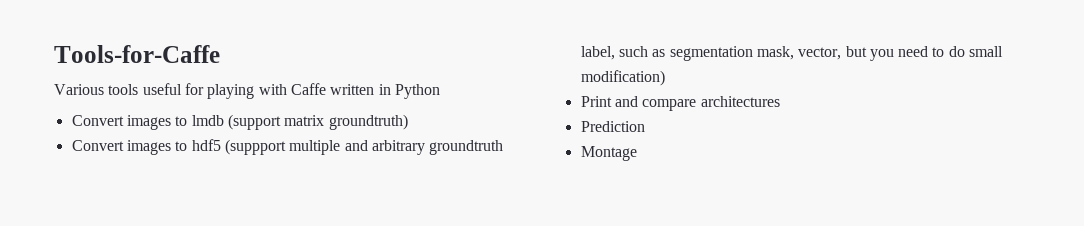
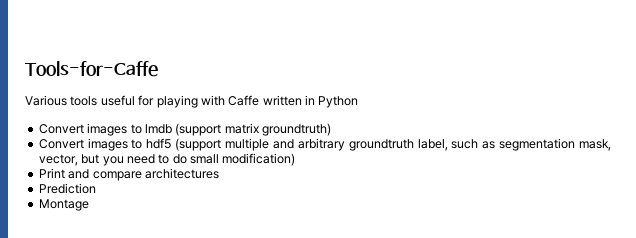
- Convert images to hdf5 (suppport multiple and arbitrary groundtruth label, such as segmentation mask, vector, but you need to do small modification)
+ Convert images to hdf5 (support multiple and arbitrary groundtruth label, such as segmentation mask, vector, but you need to do small modification)

